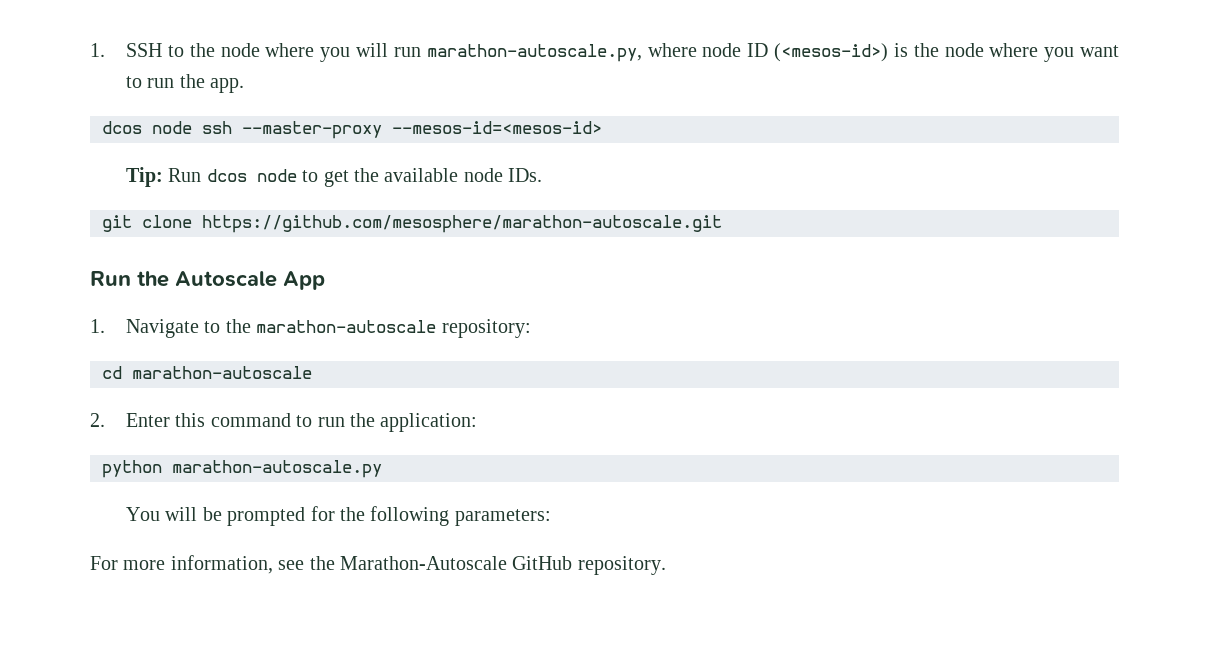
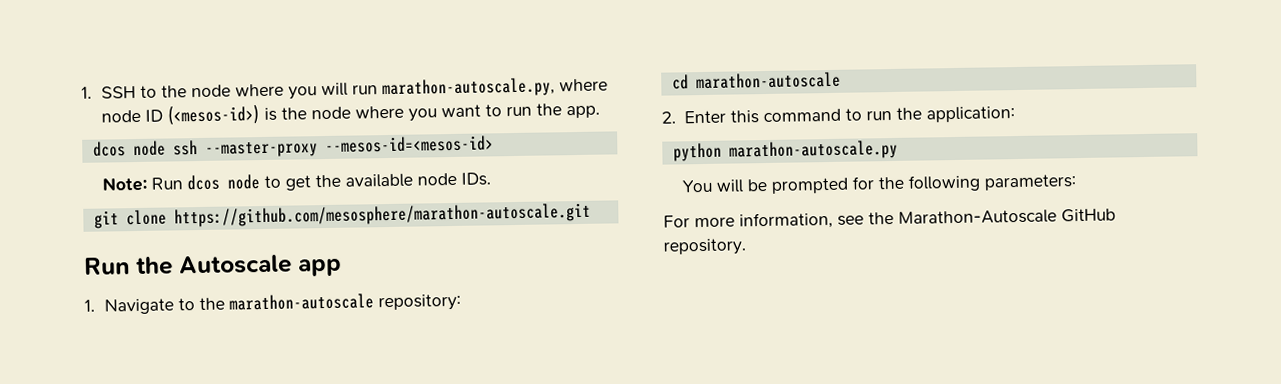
- Tip: Run dcos node to get the available node IDs.
+ Note: Run dcos node to get the available node IDs.
- Run the Autoscale App
+ Run the Autoscale app

